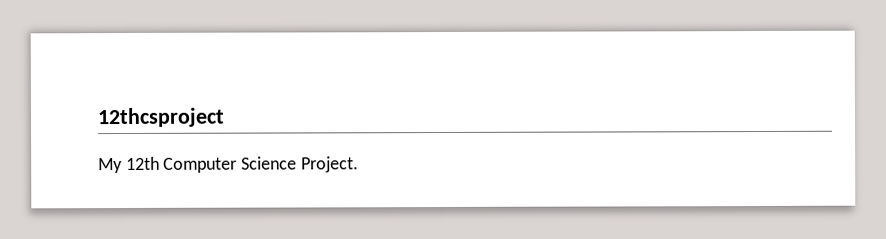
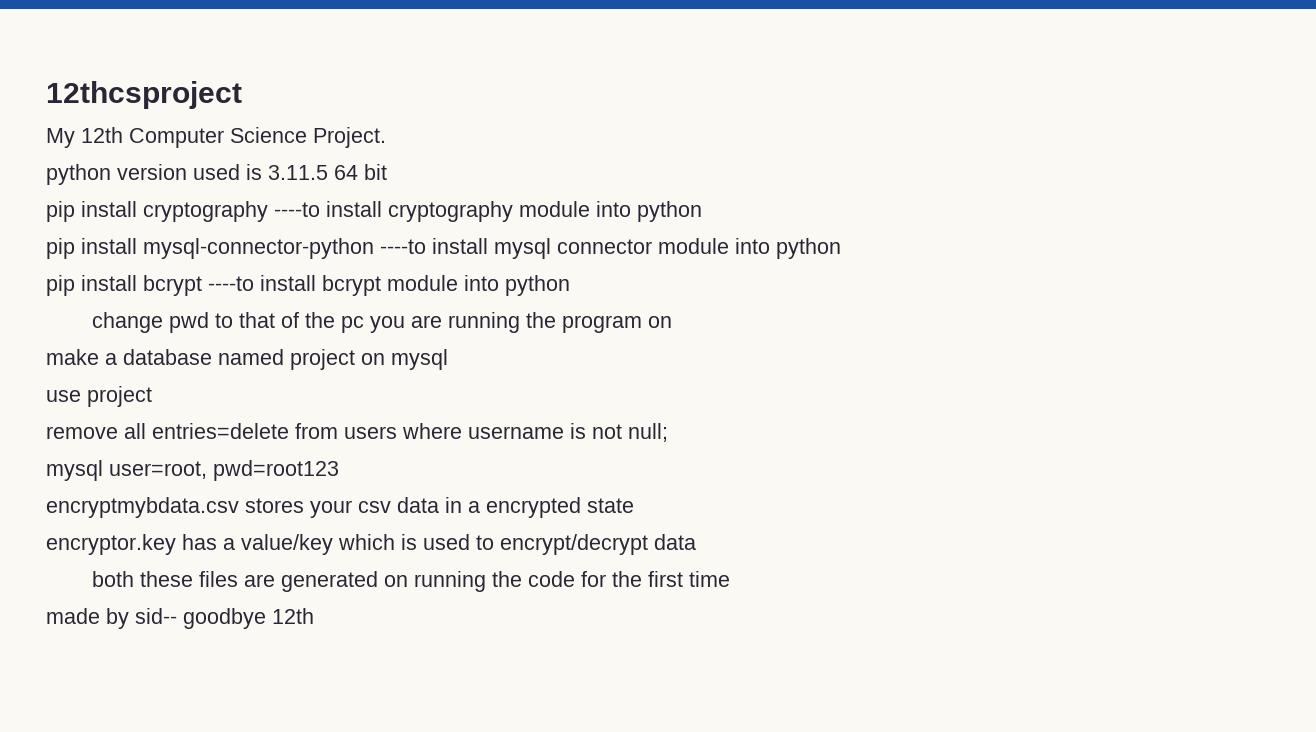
+ python version used is 3.11.5 64 bit
+ pip install cryptography ----to install cryptography module into python
+ pip install mysql-connector-python ----to install mysql connector module into python
+ pip install bcrypt ----to install bcrypt module into python
+ change pwd to that of the pc you are running the program on
+ make a database named project on mysql
+ use project
+ remove all entries=delete from users where username is not null;
+ mysql user=root, pwd=root123
+ encryptmybdata.csv stores your csv data in a encrypted state
+ encryptor.key has a value/key which is used to encrypt/decrypt data
+ both these files are generated on running the code for the first time
+ made by sid-- goodbye 12th

